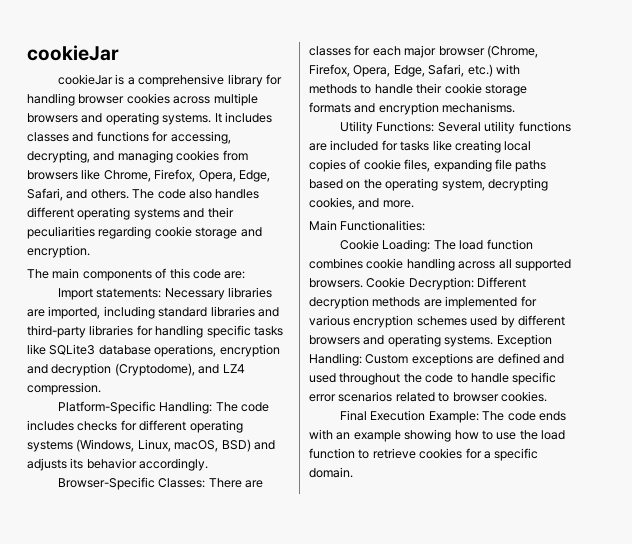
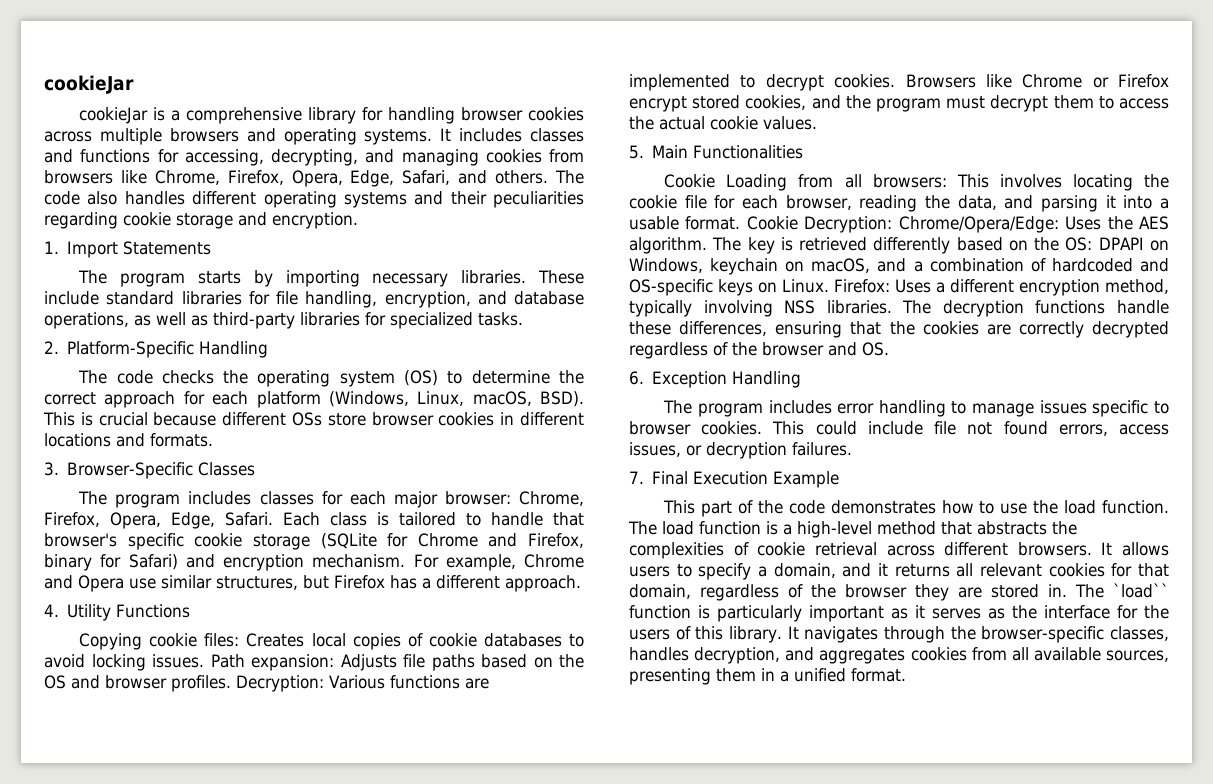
- The main components of this code are:
- Import statements: Necessary libraries are imported, including standard libraries and third-party libraries for handling specific tasks like SQLite3 database operations, encryption and decryption (Cryptodome), and LZ4 compression.
- Platform-Specific Handling: The code includes checks for different operating systems (Windows, Linux, macOS, BSD) and adjusts its behavior accordingly.
- Browser-Specific Classes: There are classes for each major browser (Chrome, Firefox, Opera, Edge, Safari, etc.) with methods to handle their cookie storage formats and encryption mechanisms.
- Utility Functions: Several utility functions are included for tasks like creating local copies of cookie files, expanding file paths based on the operating system, decrypting cookies, and more.
- Main Functionalities:
- Cookie Loading: The load function combines cookie handling across all supported browsers. Cookie Decryption: Different decryption methods are implemented for various encryption schemes used by different browsers and operating systems. Exception Handling: Custom exceptions are defined and used throughout the code to handle specific error scenarios related to browser cookies.
- Final Execution Example: The code ends with an example showing how to use the load function to retrieve cookies for a specific domain.
+ 1. Import Statements
+ The program starts by importing necessary libraries. These include standard libraries for file handling, encryption, and database operations, as well as third-party libraries for specialized tasks.
+ 2. Platform-Specific Handling
+ The code checks the operating system (OS) to determine the correct approach for each platform (Windows, Linux, macOS, BSD). This is crucial because different OSs store browser cookies in different locations and formats.
+ 3. Browser-Specific Classes
+ The program includes classes for each major browser: Chrome, Firefox, Opera, Edge, Safari. Each class is tailored to handle that browser's specific cookie storage (SQLite for Chrome and Firefox, binary for Safari) and encryption mechanism. For example, Chrome and Opera use similar structures, but Firefox has a different approach.
+ 4. Utility Functions
+ Copying cookie files: Creates local copies of cookie databases to avoid locking issues. Path expansion: Adjusts file paths based on the OS and browser profiles. Decryption: Various functions are implemented to decrypt cookies. Browsers like Chrome or Firefox encrypt stored cookies, and the program must decrypt them to access the actual cookie values.
+ 5. Main Functionalities
+ Cookie Loading from all browsers: This involves locating the cookie file for each browser, reading the data, and parsing it into a usable format. Cookie Decryption: Chrome/Opera/Edge: Uses the AES algorithm. The key is retrieved differently based on the OS: DPAPI on Windows, keychain on macOS, and a combination of hardcoded and OS-specific keys on Linux. Firefox: Uses a different encryption method, typically involving NSS libraries. The decryption functions handle these differences, ensuring that the cookies are correctly decrypted regardless of the browser and OS.
+ 6. Exception Handling
+ The program includes error handling to manage issues specific to browser cookies. This could include file not found errors, access issues, or decryption failures.
+ 7. Final Execution Example
+ This part of the code demonstrates how to use the load function. The load function is a high-level method that abstracts the complexities of cookie retrieval across different browsers. It allows users to specify a domain, and it returns all relevant cookies for that domain, regardless of the browser they are stored in. The `load`` function is particularly important as it serves as the interface for the users of this library. It navigates through the browser-specific classes, handles decryption, and aggregates cookies from all available sources, presenting them in a unified format.

